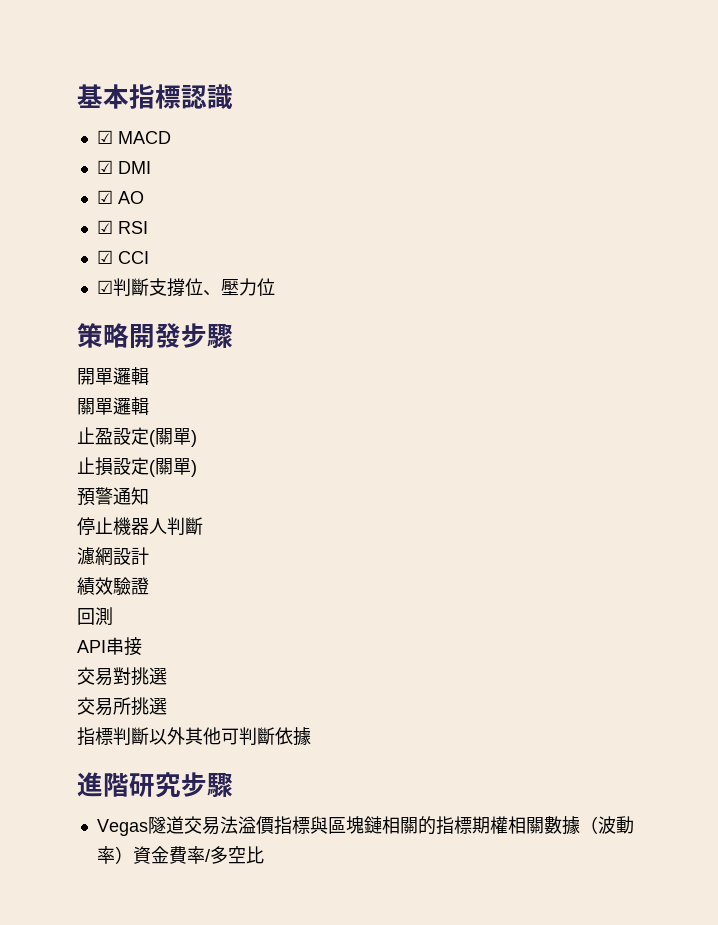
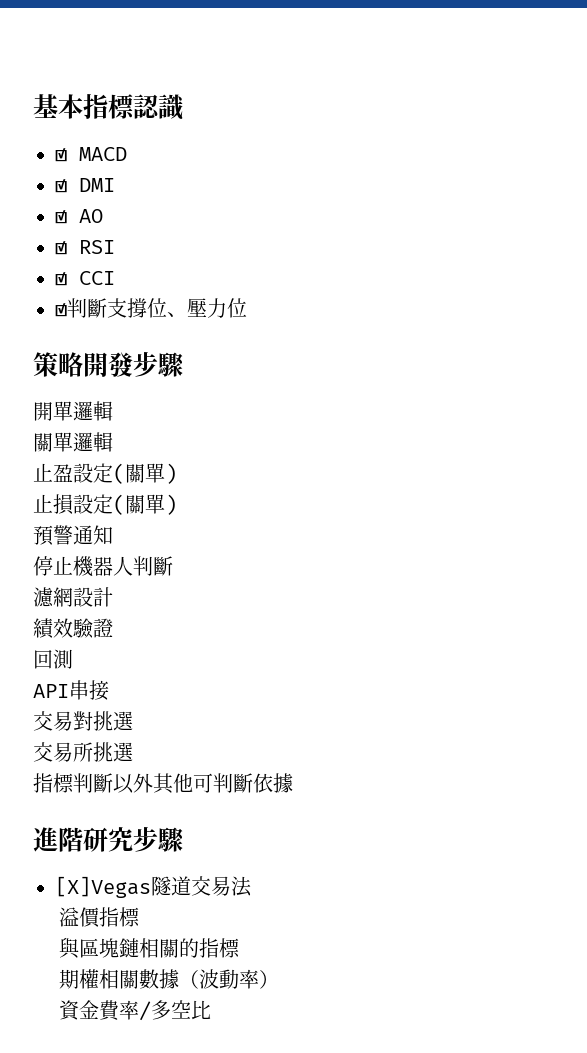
- Vegas隧道交易法溢價指標與區塊鏈相關的指標期權相關數據（波動率）資金費率/多空比
+ [X]Vegas隧道交易法
+ 溢價指標
+ 與區塊鏈相關的指標
+ 期權相關數據（波動率）
+ 資金費率/多空比

